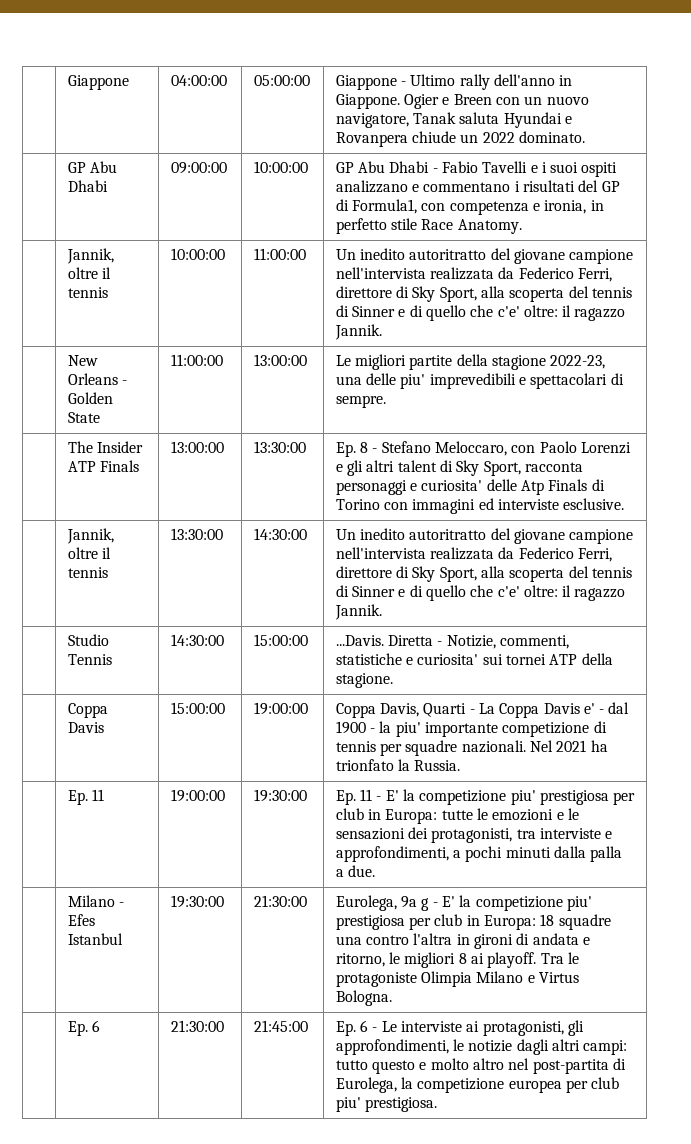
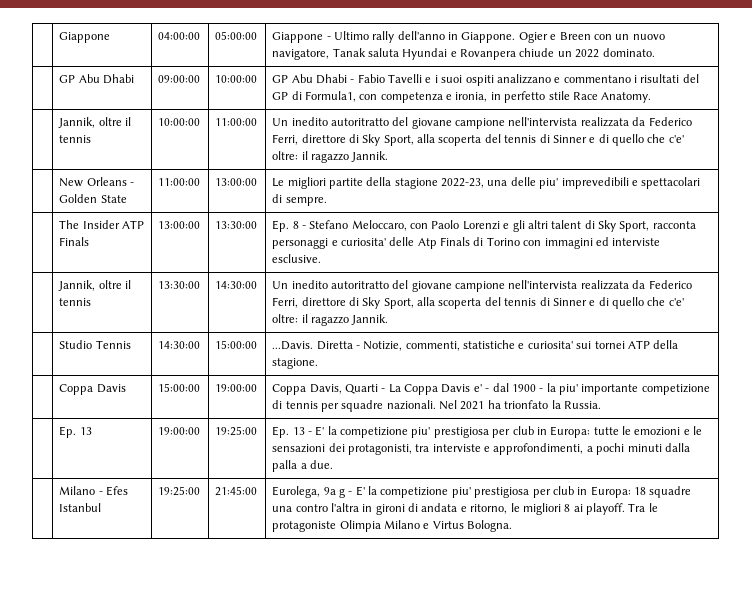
- | Ep. 11 | 19:00:00 | 19:30:00 | Ep. 11 - E' la competizione piu' prestigiosa per club in Europa: tutte le emozioni e le sensazioni dei protagonisti, tra interviste e approfondimenti, a pochi minuti dalla palla a due.
+ | Ep. 13 | 19:00:00 | 19:25:00 | Ep. 13 - E' la competizione piu' prestigiosa per club in Europa: tutte le emozioni e le sensazioni dei protagonisti, tra interviste e approfondimenti, a pochi minuti dalla palla a due.
- 19:30:00 | 21:30:00
+ 19:25:00 | 21:45:00
- | Ep. 6 | 21:30:00 | 21:45:00 | Ep. 6 - Le interviste ai protagonisti, gli approfondimenti, le notizie dagli altri campi: tutto questo e molto altro nel post-partita di Eurolega, la competizione europea per club piu' prestigiosa.

